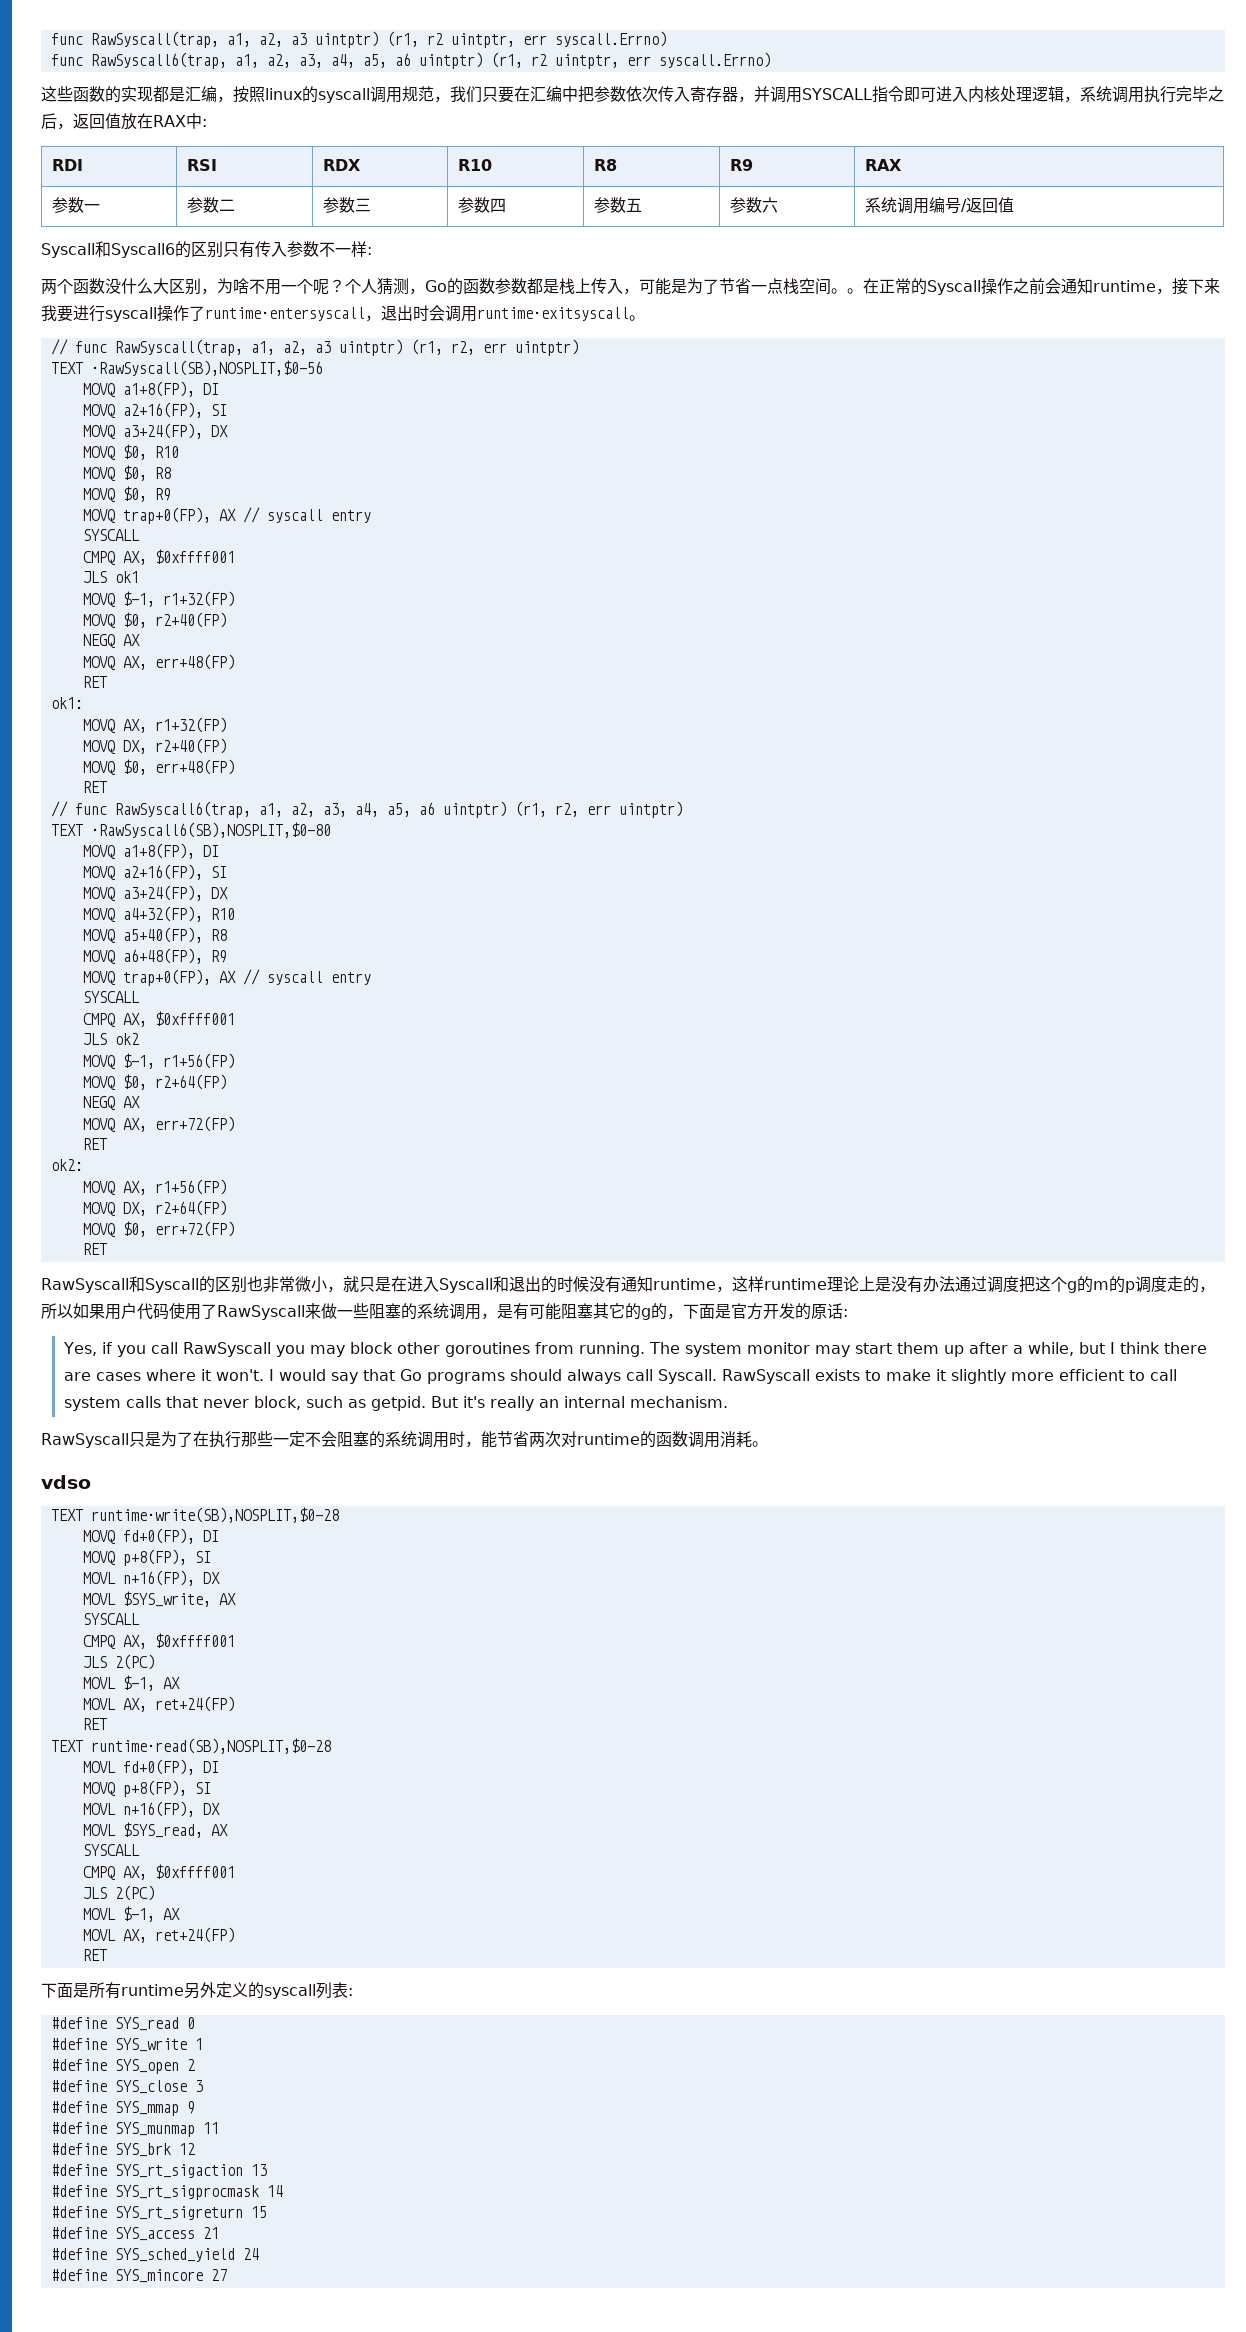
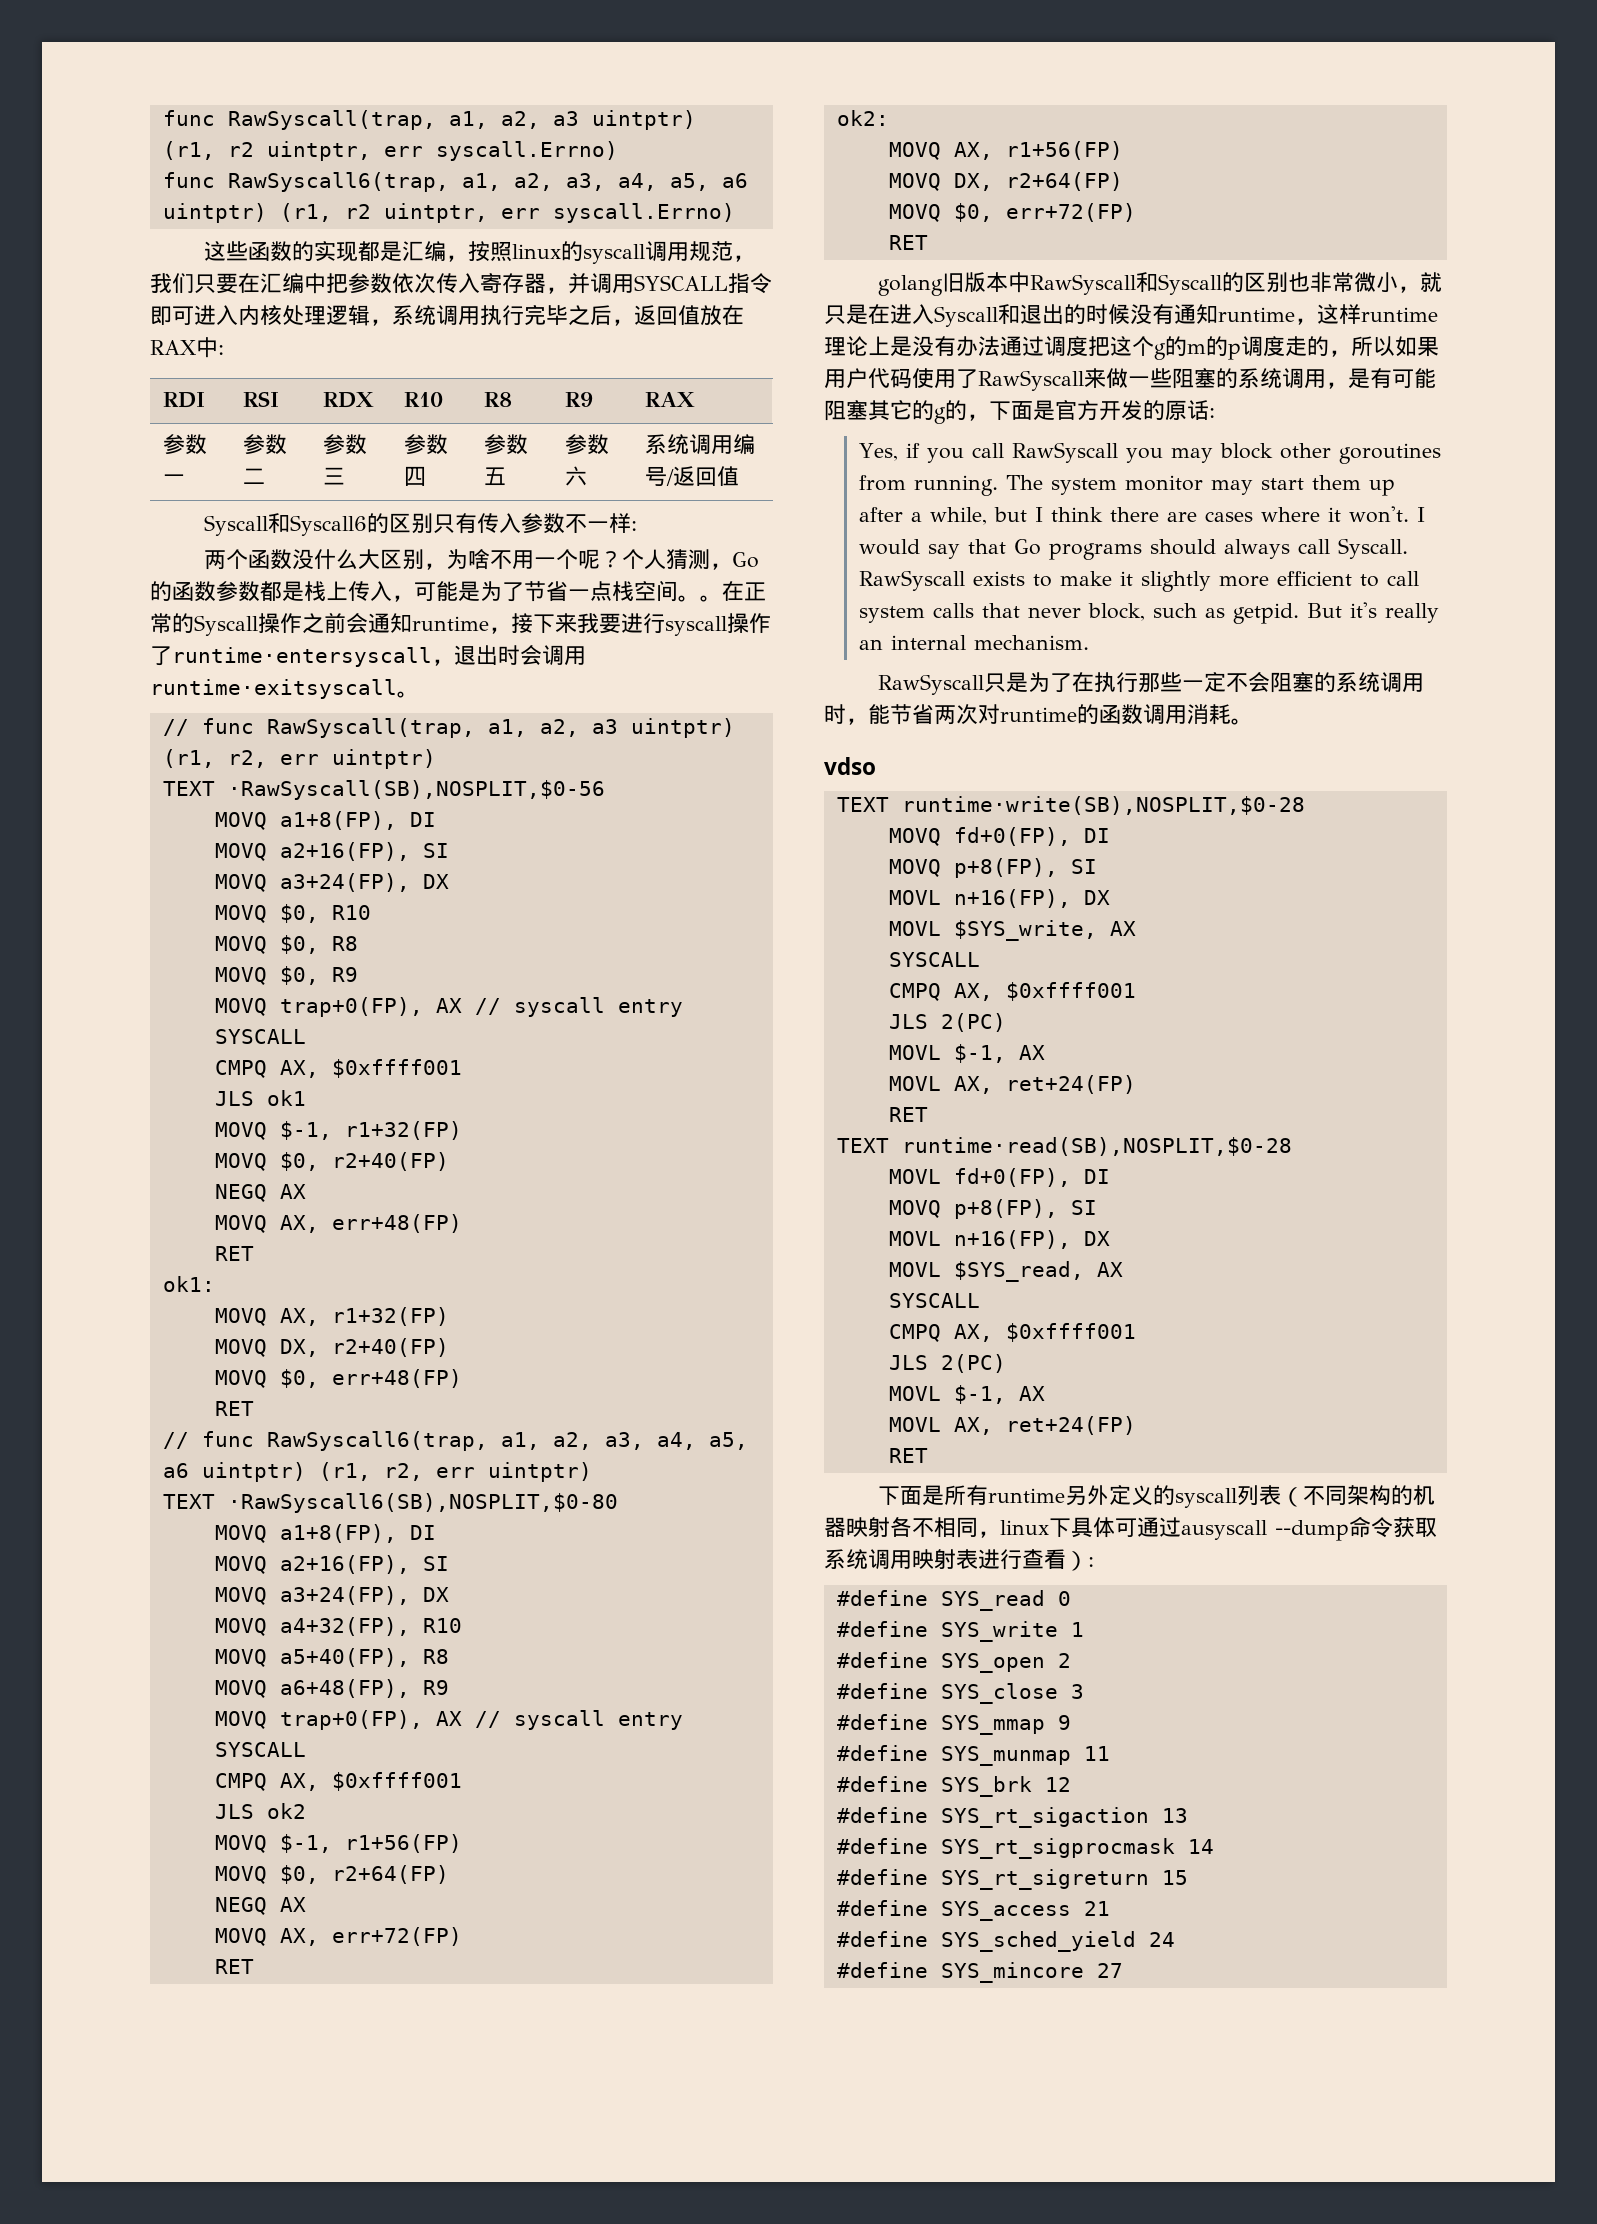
- RawSyscall和Syscall的区别也非常微小，就只是在进入Syscall和退出的时候没有通知runtime，这样runtime理论上是没有办法通过调度把这个g的m的p调度走的，所以如果用户代码使用了RawSyscall来做一些阻塞的系统调用，是有可能阻塞其它的g的，下面是官方开发的原话:
+ golang旧版本中RawSyscall和Syscall的区别也非常微小，就只是在进入Syscall和退出的时候没有通知runtime，这样runtime理论上是没有办法通过调度把这个g的m的p调度走的，所以如果用户代码使用了RawSyscall来做一些阻塞的系统调用，是有可能阻塞其它的g的，下面是官方开发的原话:
- 下面是所有runtime另外定义的syscall列表:
+ 下面是所有runtime另外定义的syscall列表（不同架构的机器映射各不相同，linux下具体可通过ausyscall --dump命令获取系统调用映射表进行查看）:

